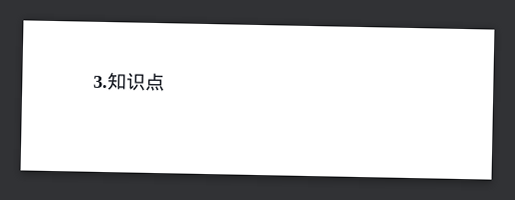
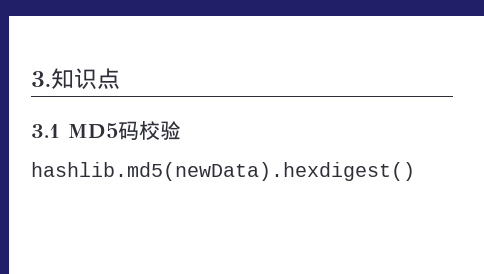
+ 3.1 MD5码校验
+ hashlib.md5(newData).hexdigest()

